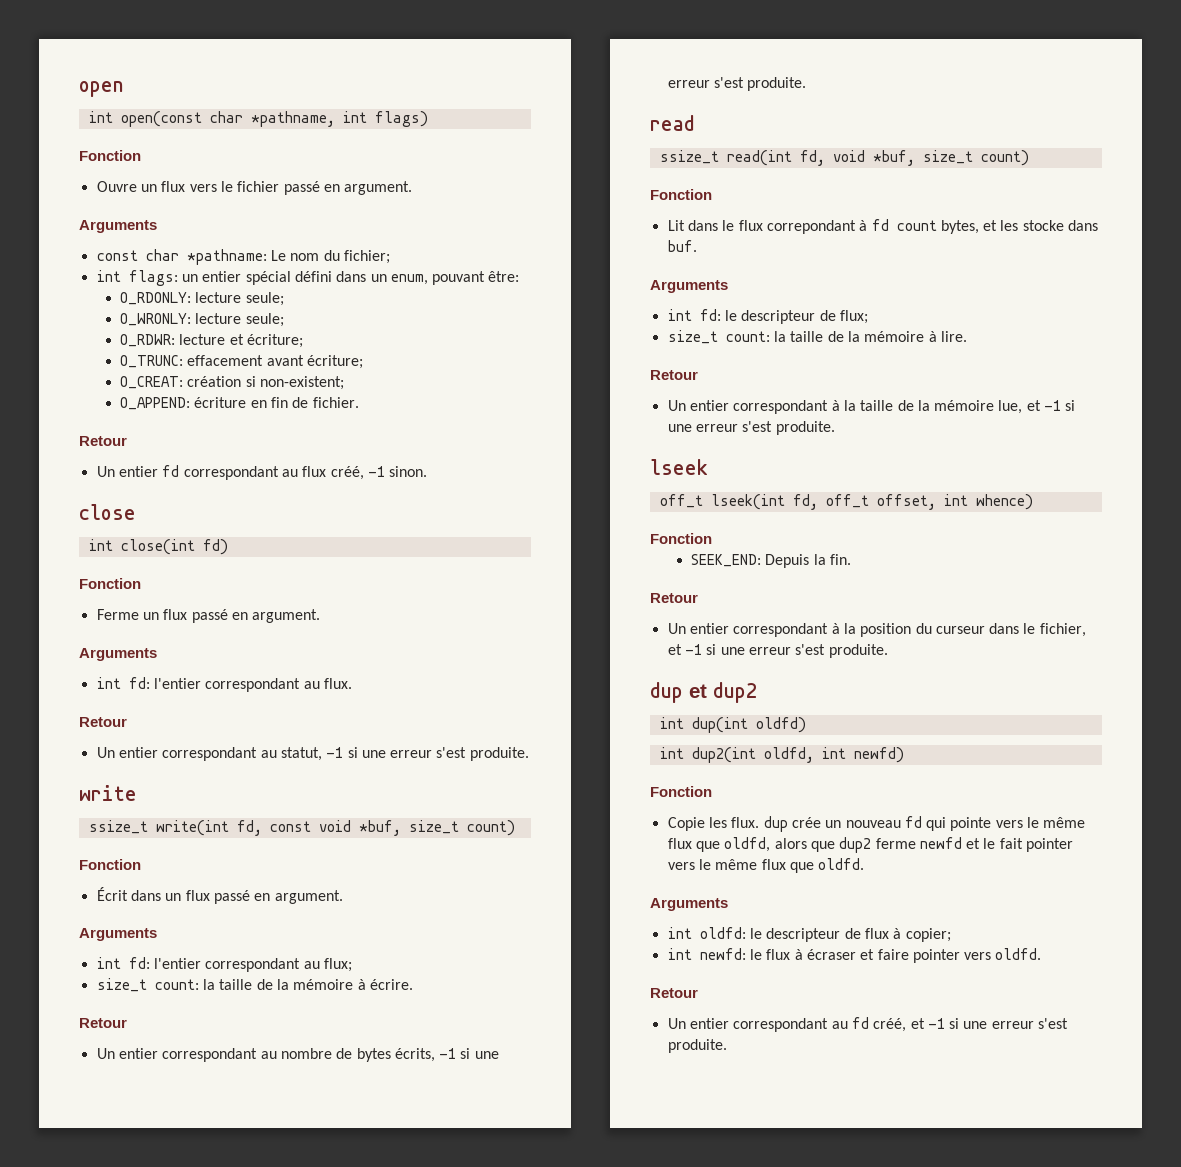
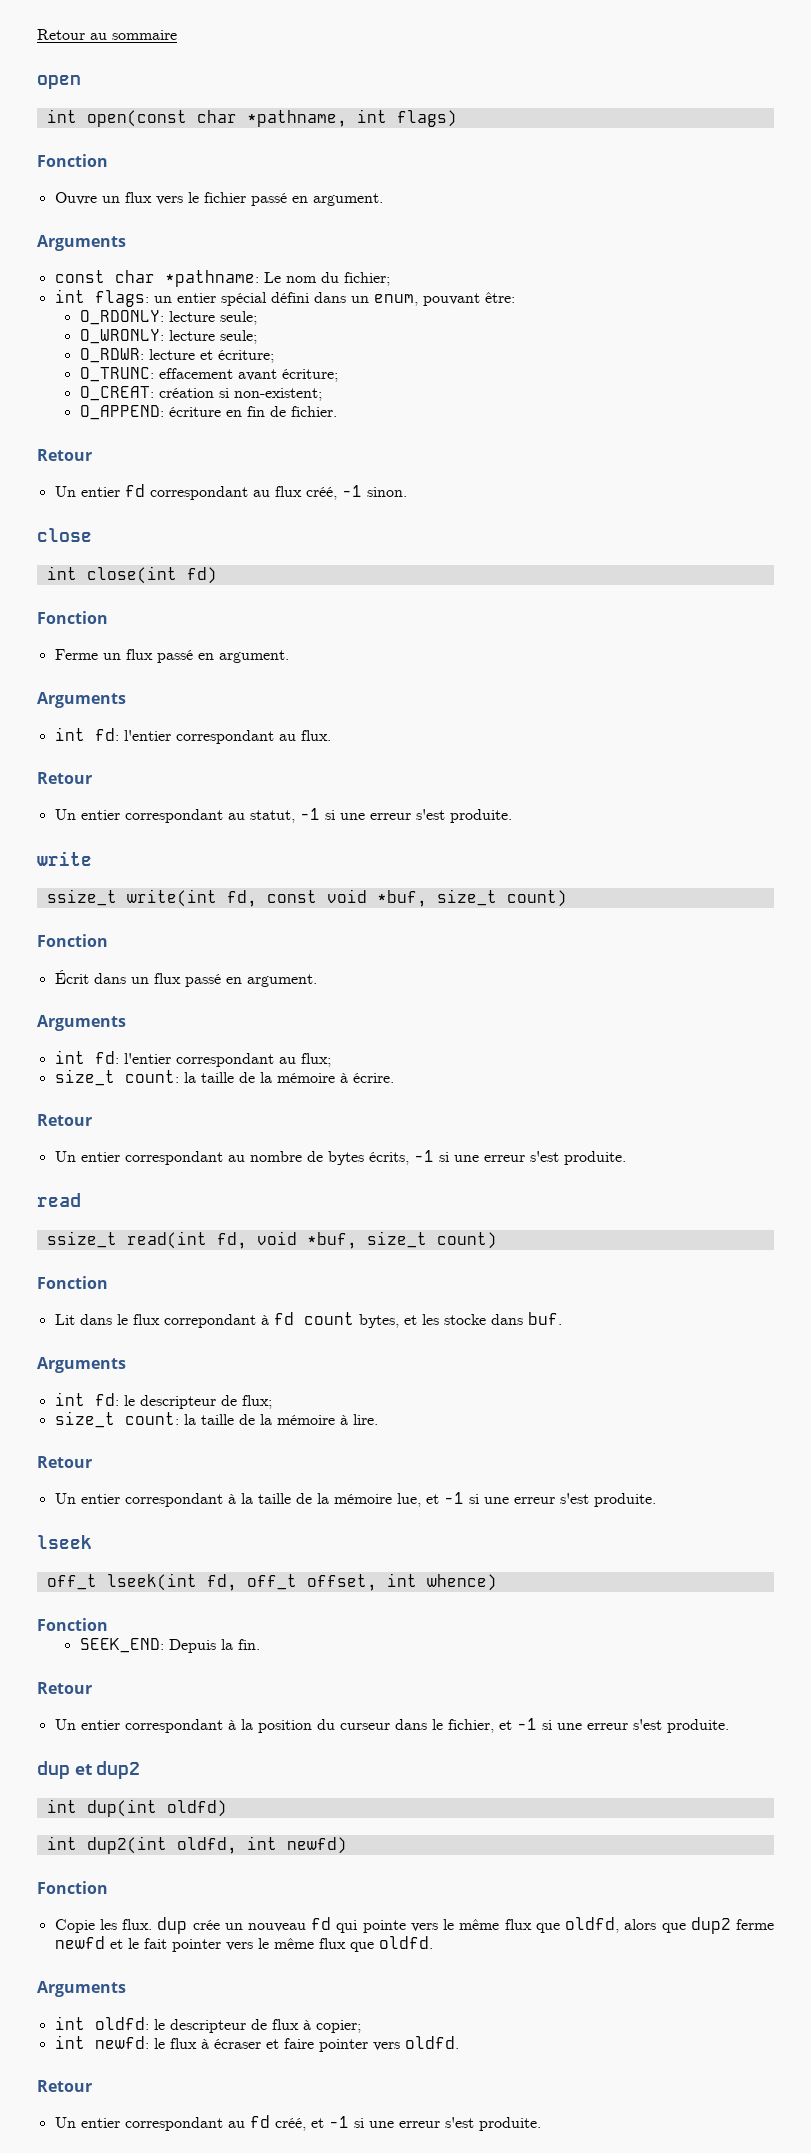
+ Retour au sommaire

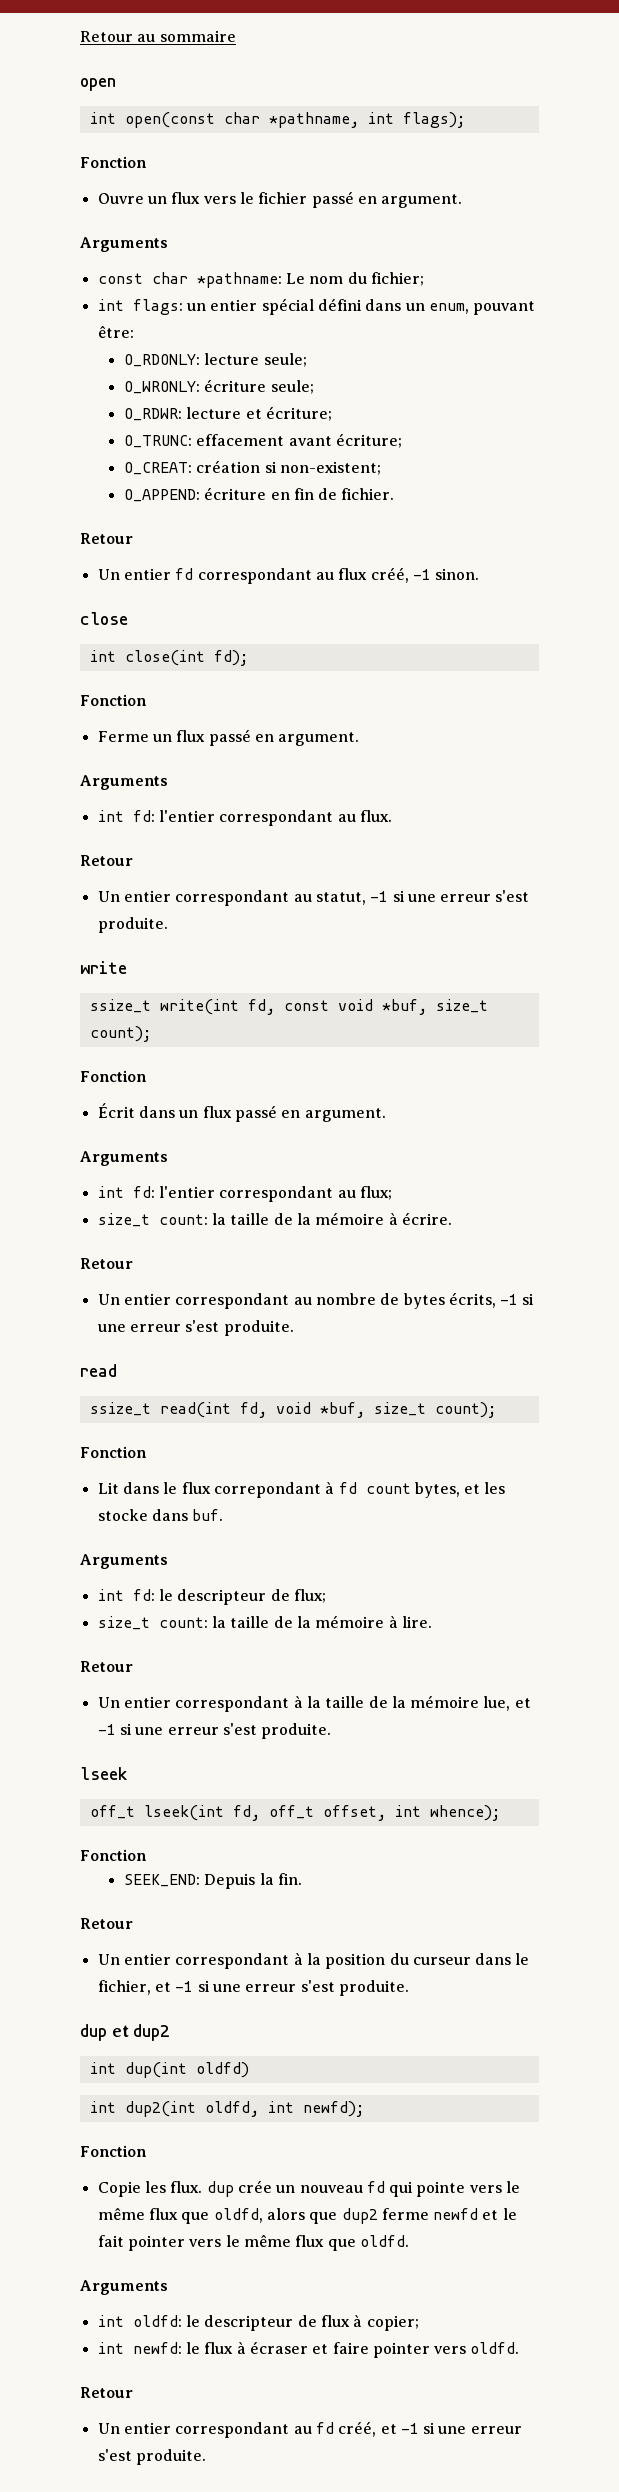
- int open(const char *pathname, int flags)
+ int open(const char *pathname, int flags);
- O_WRONLY: lecture seule;
+ O_WRONLY: écriture seule;
- int close(int fd)
+ int close(int fd);
- ssize_t write(int fd, const void *buf, size_t count)
+ ssize_t write(int fd, const void *buf, size_t count);
- ssize_t read(int fd, void *buf, size_t count)
+ ssize_t read(int fd, void *buf, size_t count);
- off_t lseek(int fd, off_t offset, int whence)
+ off_t lseek(int fd, off_t offset, int whence);
- int dup2(int oldfd, int newfd)
+ int dup2(int oldfd, int newfd);

